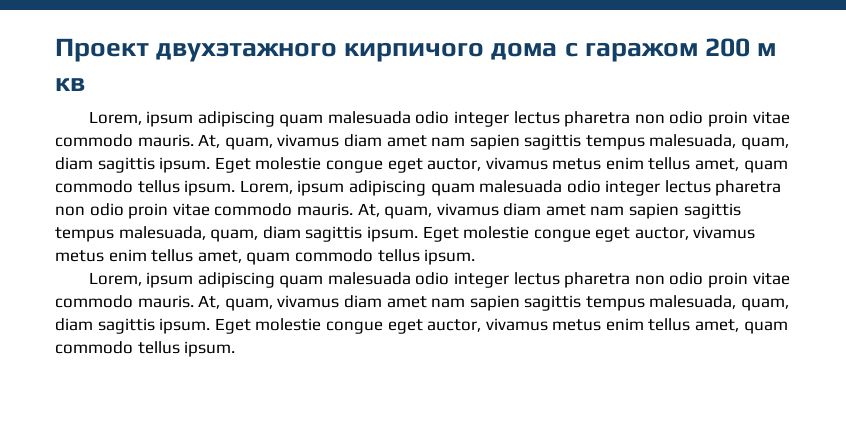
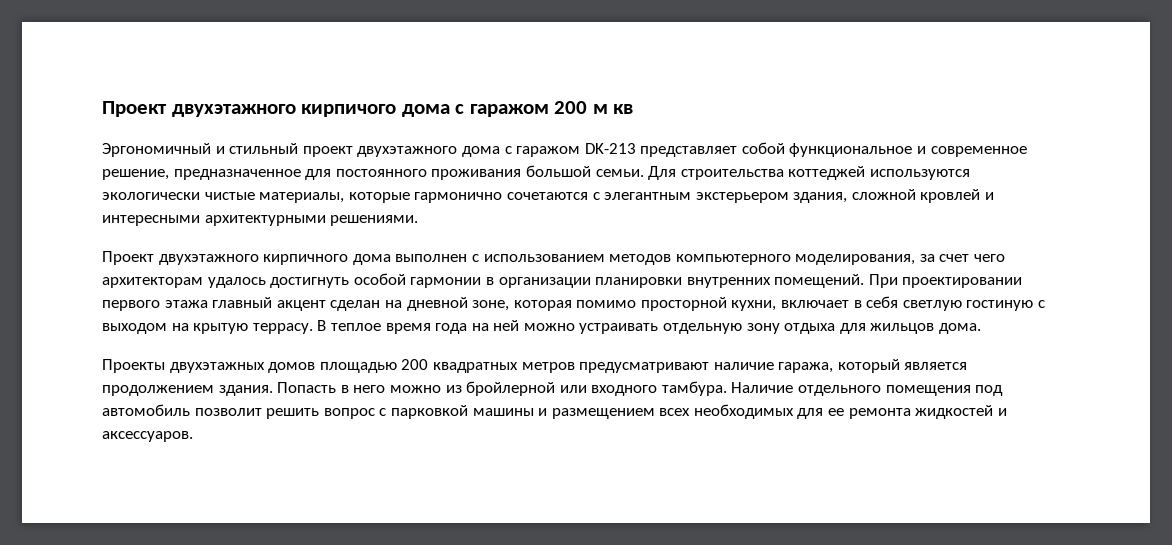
- Lorem, ipsum adipiscing quam malesuada odio integer lectus pharetra non odio proin vitae commodo mauris. At, quam, vivamus diam amet nam sapien sagittis tempus malesuada, quam, diam sagittis ipsum. Eget molestie congue eget auctor, vivamus metus enim tellus amet, quam commodo tellus ipsum. Lorem, ipsum adipiscing quam malesuada odio integer lectus pharetra non odio proin vitae commodo mauris. At, quam, vivamus diam amet nam sapien sagittis tempus malesuada, quam, diam sagittis ipsum. Eget molestie congue eget auctor, vivamus metus enim tellus amet, quam commodo tellus ipsum.
- Lorem, ipsum adipiscing quam malesuada odio integer lectus pharetra non odio proin vitae commodo mauris. At, quam, vivamus diam amet nam sapien sagittis tempus malesuada, quam, diam sagittis ipsum. Eget molestie congue eget auctor, vivamus metus enim tellus amet, quam commodo tellus ipsum.
+ Эргономичный и стильный проект двухэтажного дома с гаражом DK-213 представляет собой функциональное и современное решение, предназначенное для постоянного проживания большой семьи. Для строительства коттеджей используются экологически чистые материалы, которые гармонично сочетаются с элегантным экстерьером здания, сложной кровлей и интересными архитектурными решениями.
+ Проект двухэтажного кирпичного дома выполнен с использованием методов компьютерного моделирования, за счет чего архитекторам удалось достигнуть особой гармонии в организации планировки внутренних помещений. При проектировании первого этажа главный акцент сделан на дневной зоне, которая помимо просторной кухни, включает в себя светлую гостиную с выходом на крытую террасу. В теплое время года на ней можно устраивать отдельную зону отдыха для жильцов дома.
+ Проекты двухэтажных домов площадью 200 квадратных метров предусматривают наличие гаража, который является продолжением здания. Попасть в него можно из бройлерной или входного тамбура. Наличие отдельного помещения под автомобиль позволит решить вопрос с парковкой машины и размещением всех необходимых для ее ремонта жидкостей и аксессуаров.

